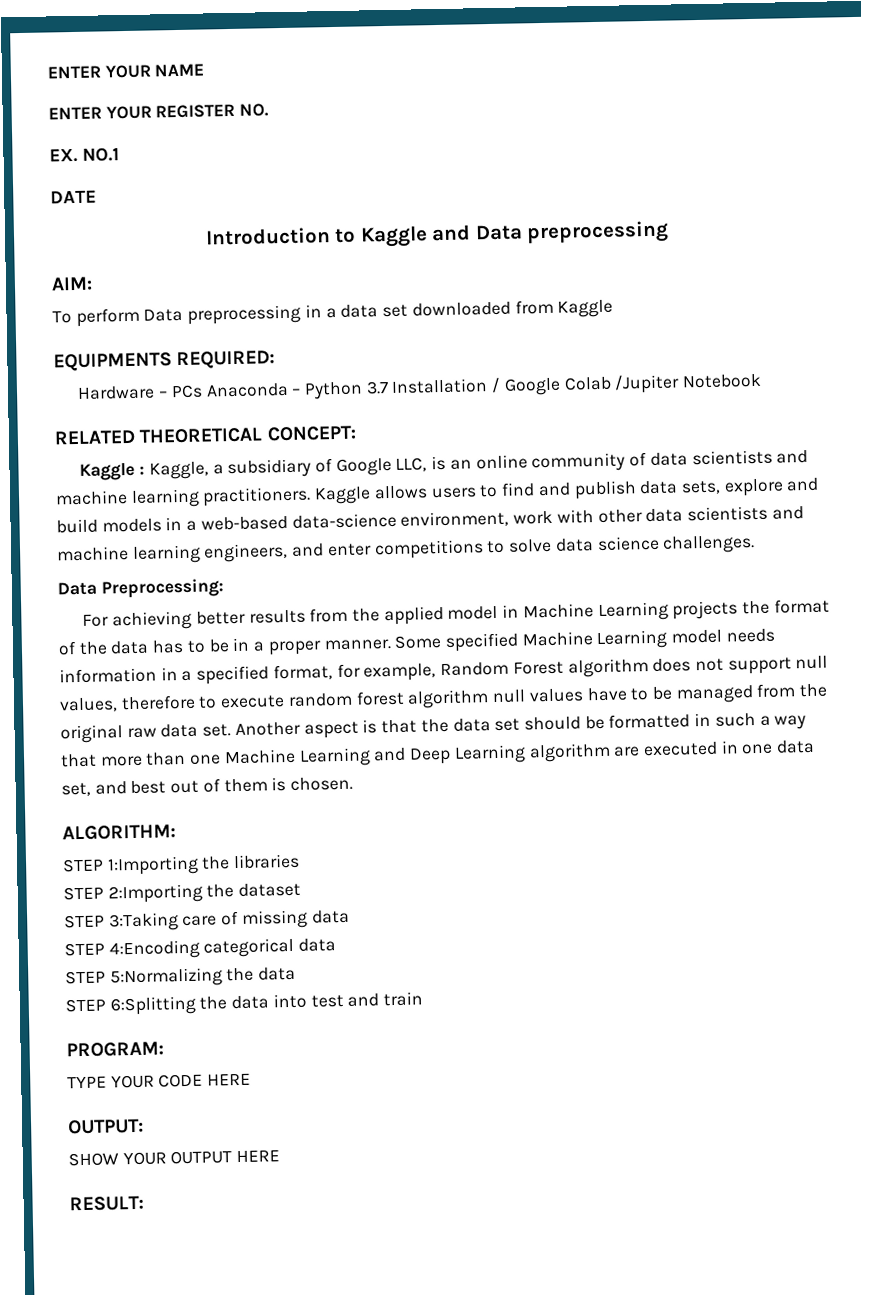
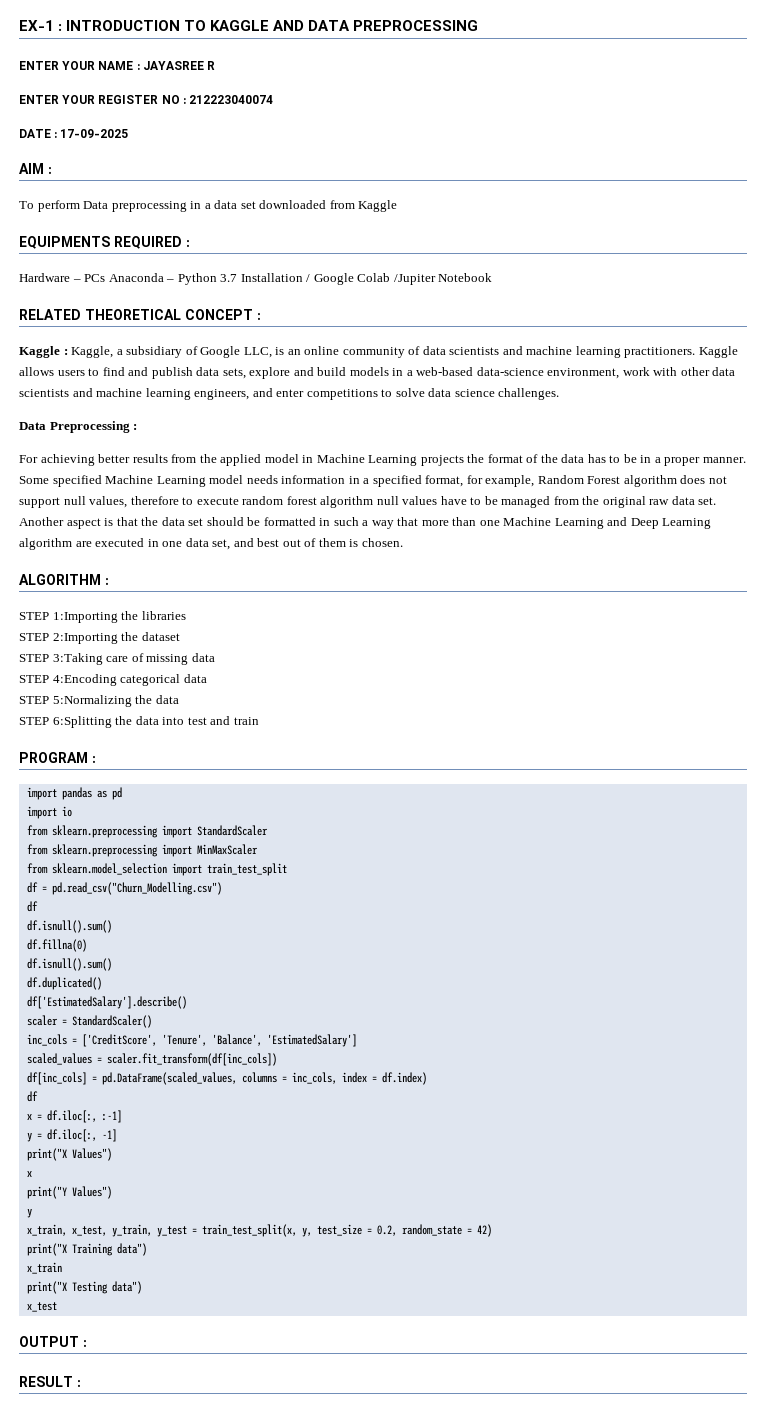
+ EX-1 : INTRODUCTION TO KAGGLE AND DATA PREPROCESSING
- ENTER YOUR NAME
+ ENTER YOUR NAME : JAYASREE R
- ENTER YOUR REGISTER NO.
- EX. NO.1
- DATE
- Introduction to Kaggle and Data preprocessing
- AIM:
+ ENTER YOUR REGISTER NO : 212223040074
+ DATE : 17-09-2025
+ AIM :
- EQUIPMENTS REQUIRED:
+ EQUIPMENTS REQUIRED :
- RELATED THEORETICAL CONCEPT:
+ RELATED THEORETICAL CONCEPT :
- Data Preprocessing:
+ Data Preprocessing :
- ALGORITHM:
+ ALGORITHM :
- PROGRAM:
- TYPE YOUR CODE HERE
- OUTPUT:
- SHOW YOUR OUTPUT HERE
- RESULT:
+ PROGRAM :
+ import pandas as pd
+ import io
+ from sklearn.preprocessing import StandardScaler
+ from sklearn.preprocessing import MinMaxScaler
+ from sklearn.model_selection import train_test_split
+ df = pd.read_csv("Churn_Modelling.csv")
+ df
+ df.isnull().sum()
+ df.fillna(0)
+ df.isnull().sum()
+ df.duplicated()
+ df['EstimatedSalary'].describe()
+ scaler = StandardScaler()
+ inc_cols = ['CreditScore', 'Tenure', 'Balance', 'EstimatedSalary']
+ scaled_values = scaler.fit_transform(df[inc_cols])
+ df[inc_cols] = pd.DataFrame(scaled_values, columns = inc_cols, index = df.index)
+ df
+ x = df.iloc[:, :-1]
+ y = df.iloc[:, -1]
+ print("X Values")
+ x
+ print("Y Values")
+ y
+ x_train, x_test, y_train, y_test = train_test_split(x, y, test_size = 0.2, random_state = 42)
+ print("X Training data")
+ x_train
+ print("X Testing data")
+ x_test
+ OUTPUT :
+ RESULT :

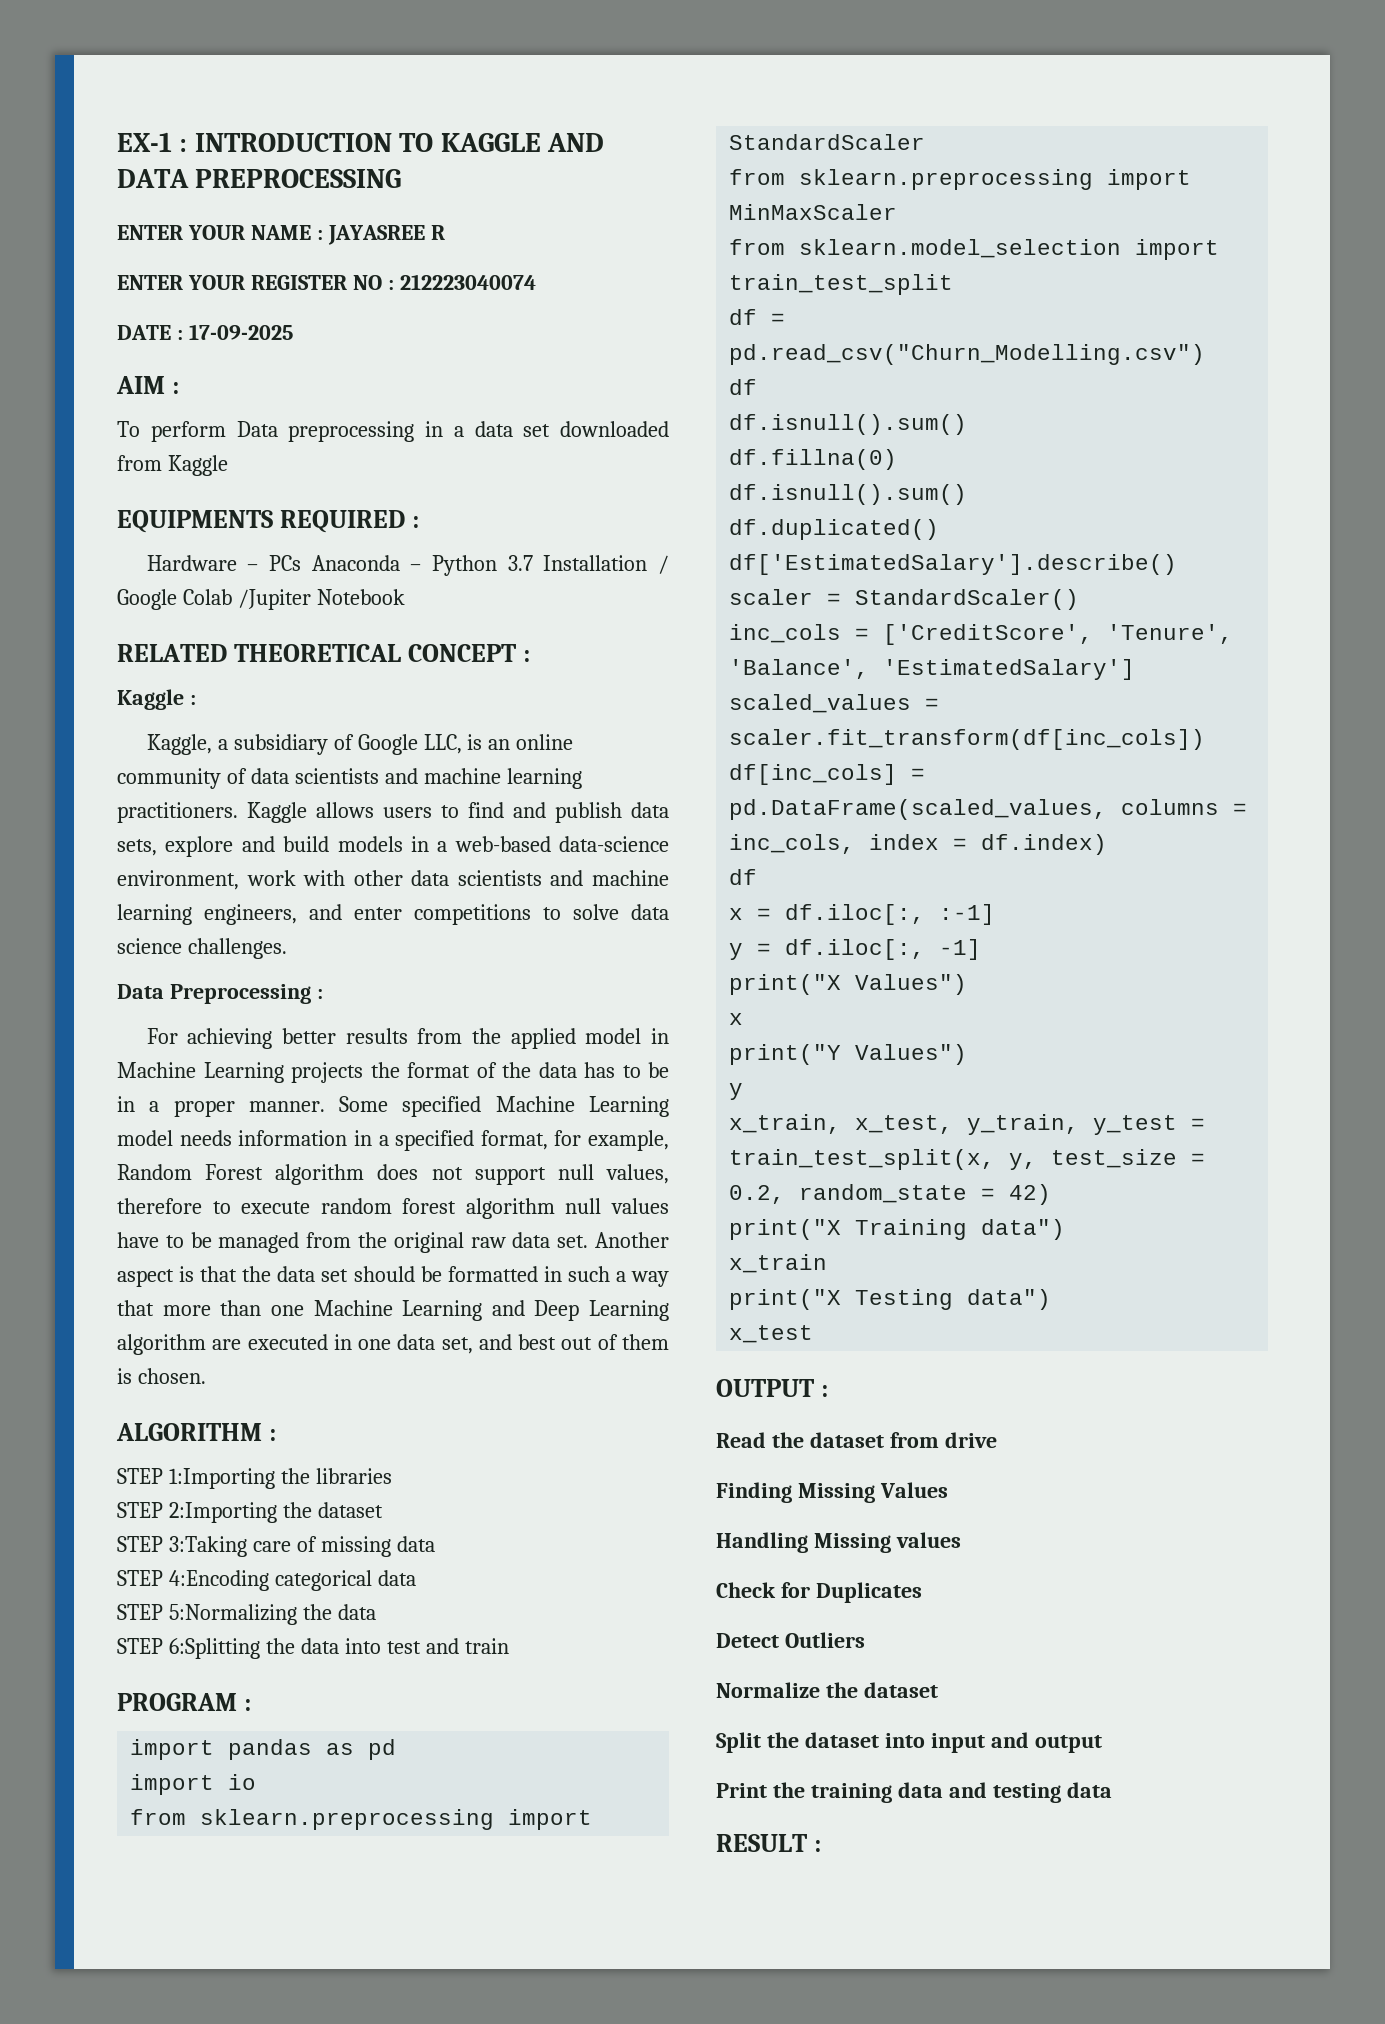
- Kaggle : Kaggle, a subsidiary of Google LLC, is an online community of data scientists and machine learning practitioners.
+ Kaggle :
+ Kaggle, a subsidiary of Google LLC, is an online community of data scientists and machine learning practitioners.
+ Read the dataset from drive
+ Finding Missing Values
+ Handling Missing values
+ Check for Duplicates
+ Detect Outliers
+ Normalize the dataset
+ Split the dataset into input and output
+ Print the training data and testing data

